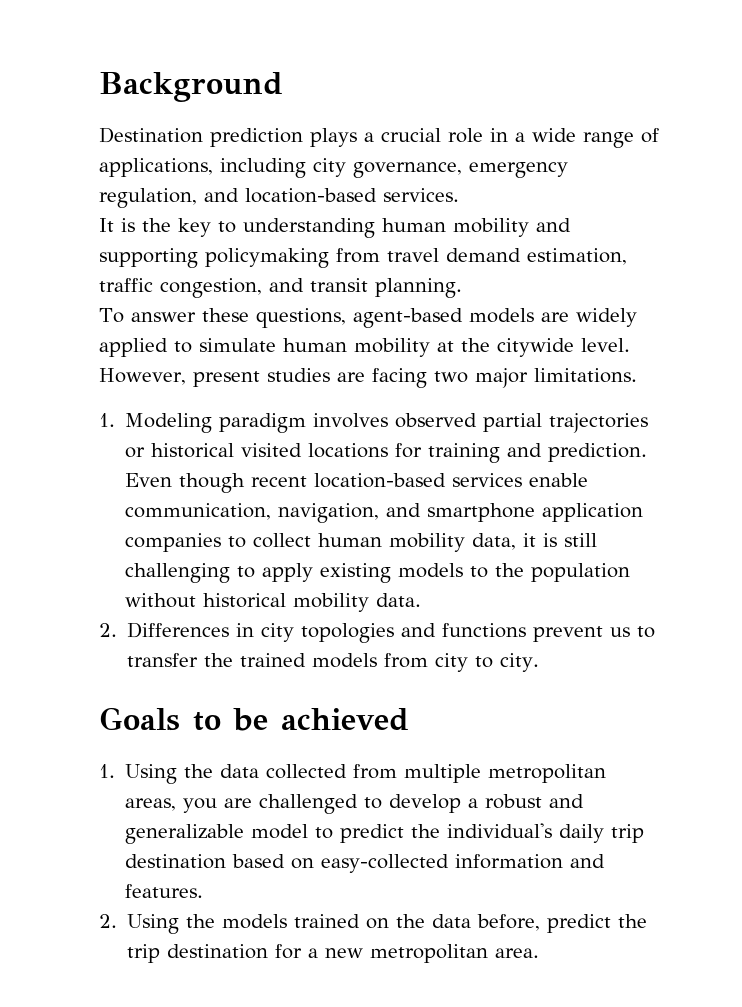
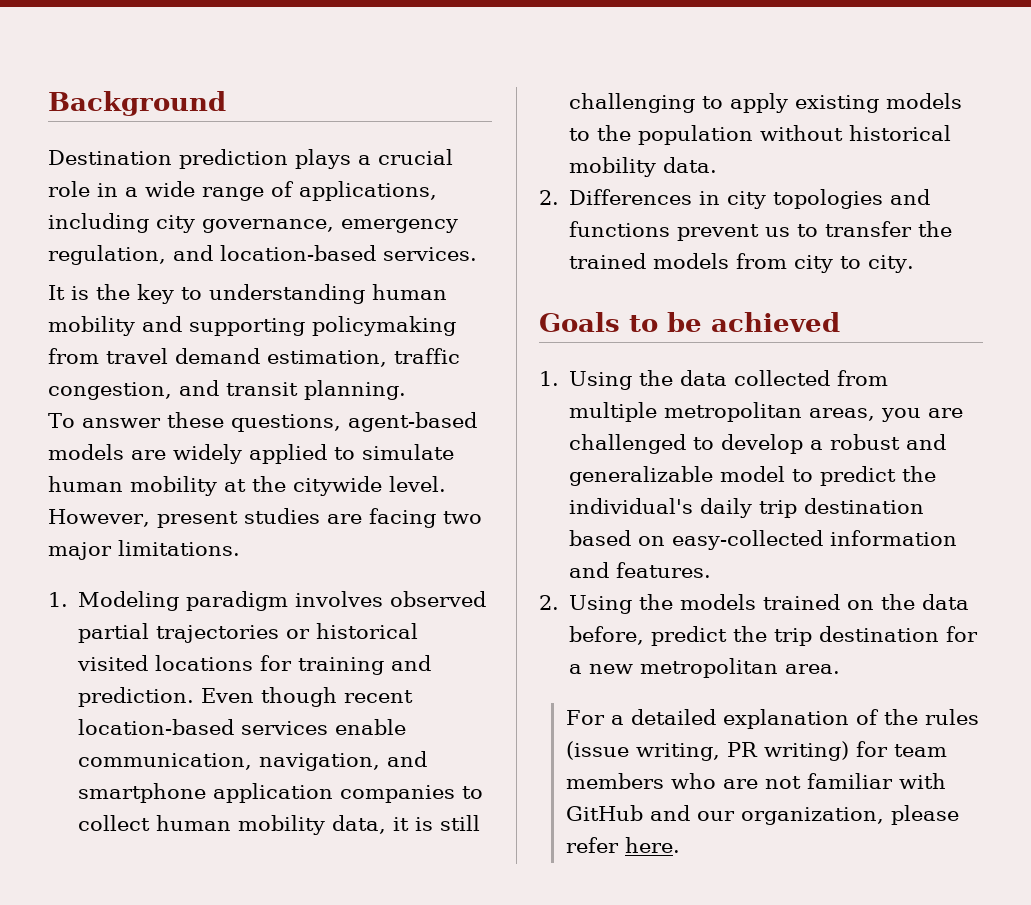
+ For a detailed explanation of the rules (issue writing, PR writing) for team members who are not familiar with GitHub and our organization, please refer here.

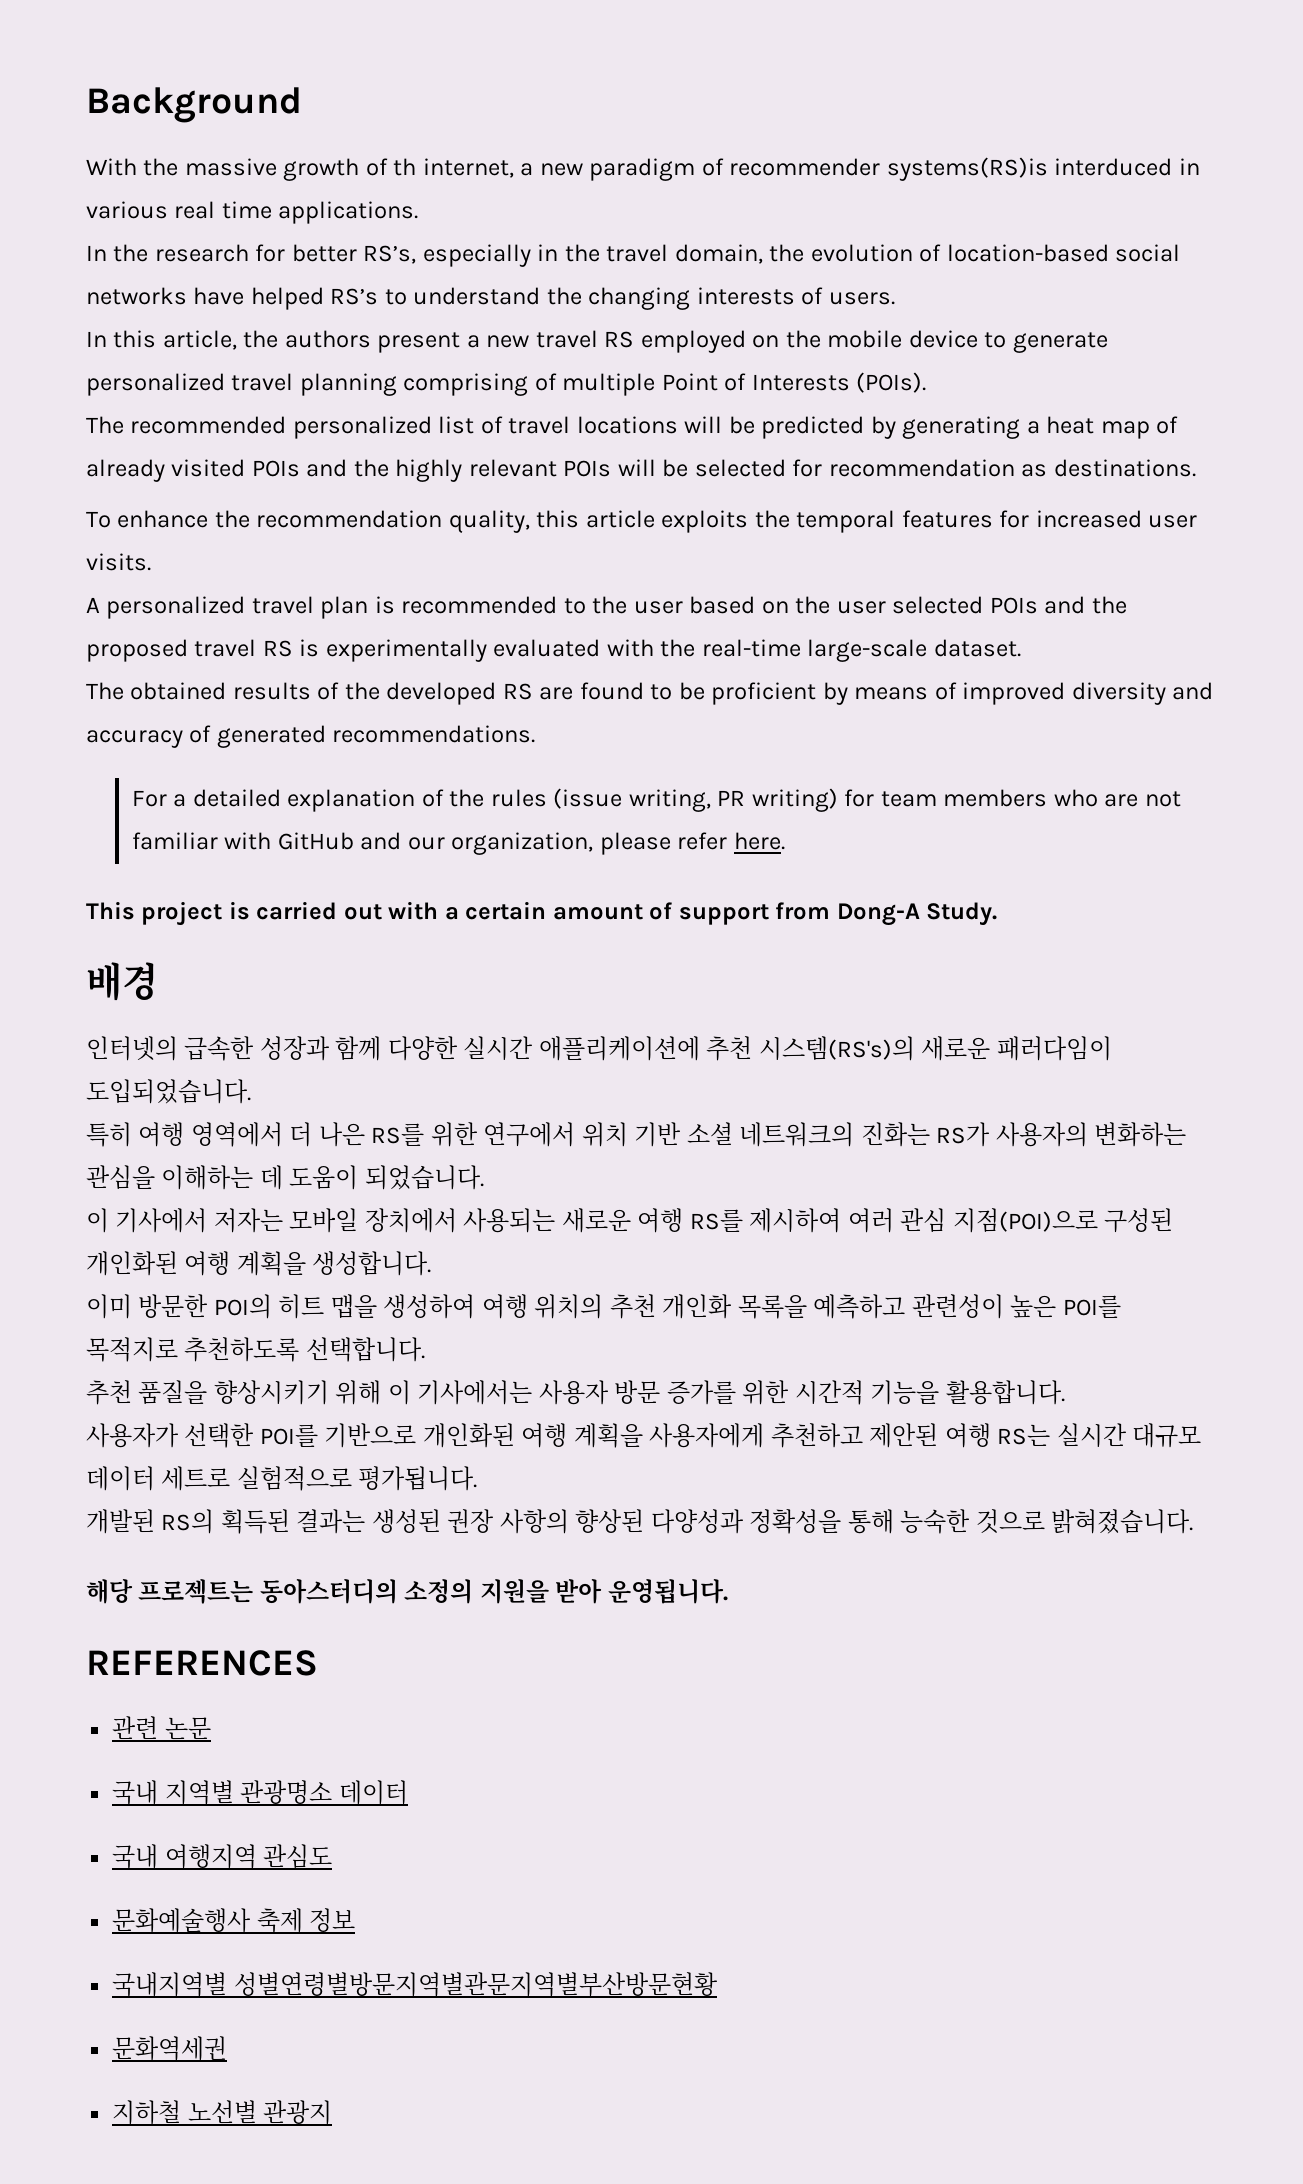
- Destination prediction plays a crucial role in a wide range of applications, including city governance, emergency regulation, and location-based services.
- It is the key to understanding human mobility and supporting policymaking from travel demand estimation, traffic congestion, and transit planning.
- To answer these questions, agent-based models are widely applied to simulate human mobility at the citywide level. However, present studies are facing two major limitations.
- 1. Modeling paradigm involves observed partial trajectories or historical visited locations for training and prediction. Even though recent location-based services enable communication, navigation, and smartphone application companies to collect human mobility data, it is still challenging to apply existing models to the population without historical mobility data.
- 2. Differences in city topologies and functions prevent us to transfer the trained models from city to city.
- Goals to be achieved
- 1. Using the data collected from multiple metropolitan areas, you are challenged to develop a robust and generalizable model to predict the individual's daily trip destination based on easy-collected information and features.
- 2. Using the models trained on the data before, predict the trip destination for a new metropolitan area.
+ With the massive growth of th internet, a new paradigm of recommender systems(RS)is interduced in various real time applications.
+ In the research for better RS’s, especially in the travel domain, the evolution of location-based social networks have helped RS’s to understand the changing interests of users.
+ In this article, the authors present a new travel RS employed on the mobile device to generate personalized travel planning comprising of multiple Point of Interests (POIs).
+ The recommended personalized list of travel locations will be predicted by generating a heat map of already visited POIs and the highly relevant POIs will be selected for recommendation as destinations.
+ To enhance the recommendation quality, this article exploits the temporal features for increased user visits.
+ A personalized travel plan is recommended to the user based on the user selected POIs and the proposed travel RS is experimentally evaluated with the real-time large-scale dataset.
+ The obtained results of the developed RS are found to be proficient by means of improved diversity and accuracy of generated recommendations.
+ This project is carried out with a certain amount of support from Dong-A Study.
+ 배경
+ 인터넷의 급속한 성장과 함께 다양한 실시간 애플리케이션에 추천 시스템(RS's)의 새로운 패러다임이 도입되었습니다.
+ 특히 여행 영역에서 더 나은 RS를 위한 연구에서 위치 기반 소셜 네트워크의 진화는 RS가 사용자의 변화하는 관심을 이해하는 데 도움이 되었습니다.
+ 이 기사에서 저자는 모바일 장치에서 사용되는 새로운 여행 RS를 제시하여 여러 관심 지점(POI)으로 구성된 개인화된 여행 계획을 생성합니다.
+ 이미 방문한 POI의 히트 맵을 생성하여 여행 위치의 추천 개인화 목록을 예측하고 관련성이 높은 POI를 목적지로 추천하도록 선택합니다.
+ 추천 품질을 향상시키기 위해 이 기사에서는 사용자 방문 증가를 위한 시간적 기능을 활용합니다.
+ 사용자가 선택한 POI를 기반으로 개인화된 여행 계획을 사용자에게 추천하고 제안된 여행 RS는 실시간 대규모 데이터 세트로 실험적으로 평가됩니다.
+ 개발된 RS의 획득된 결과는 생성된 권장 사항의 향상된 다양성과 정확성을 통해 능숙한 것으로 밝혀졌습니다.
+ 해당 프로젝트는 동아스터디의 소정의 지원을 받아 운영됩니다.
+ REFERENCES
+ 관련 논문
+ 국내 지역별 관광명소 데이터
+ 국내 여행지역 관심도
+ 문화예술행사 축제 정보
+ 국내지역별 성별연령별방문지역별관문지역별부산방문현황
+ 문화역세권
+ 지하철 노선별 관광지

